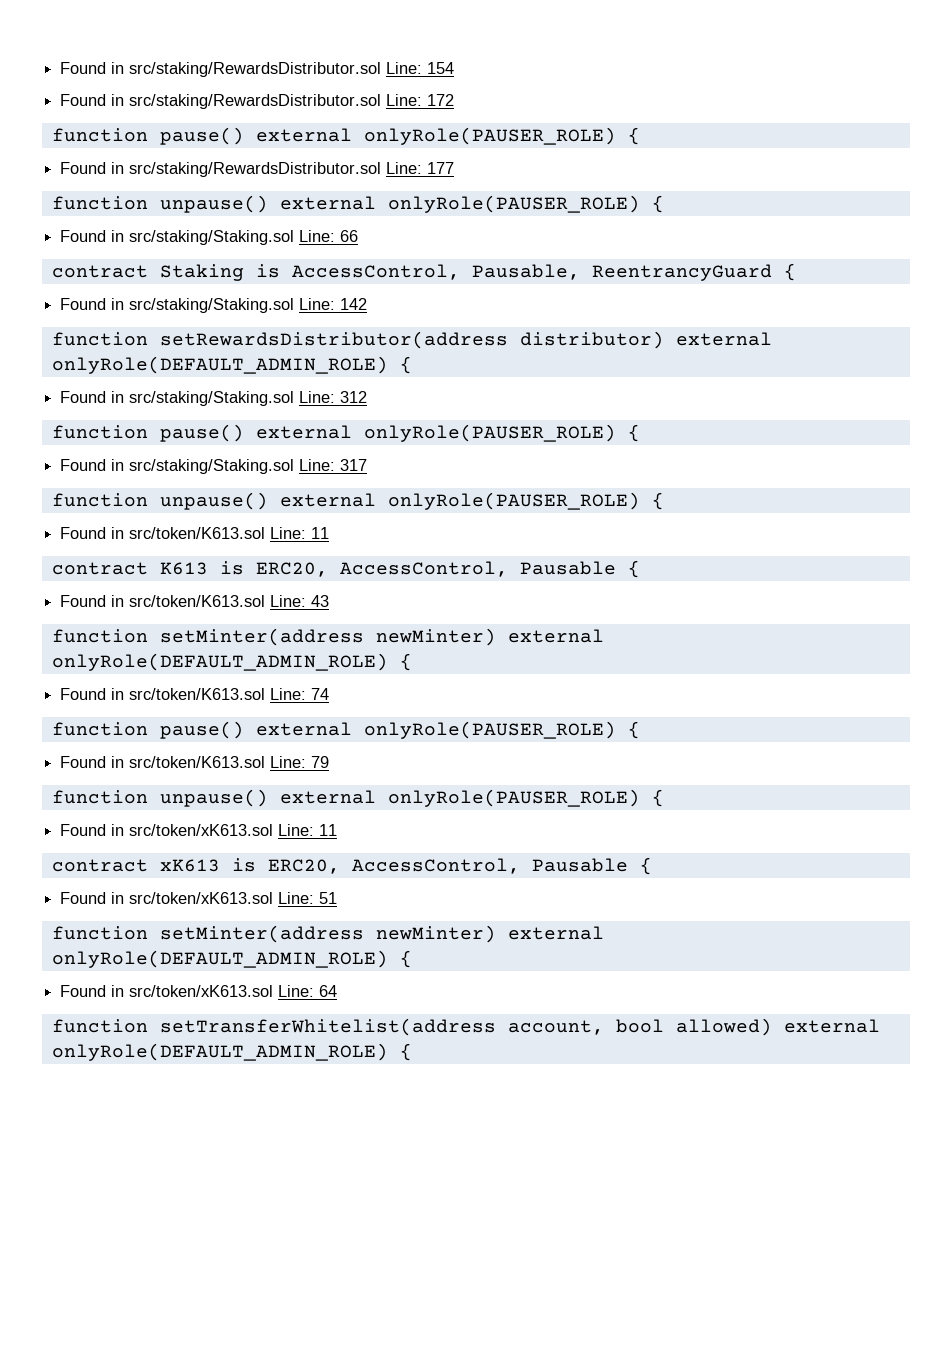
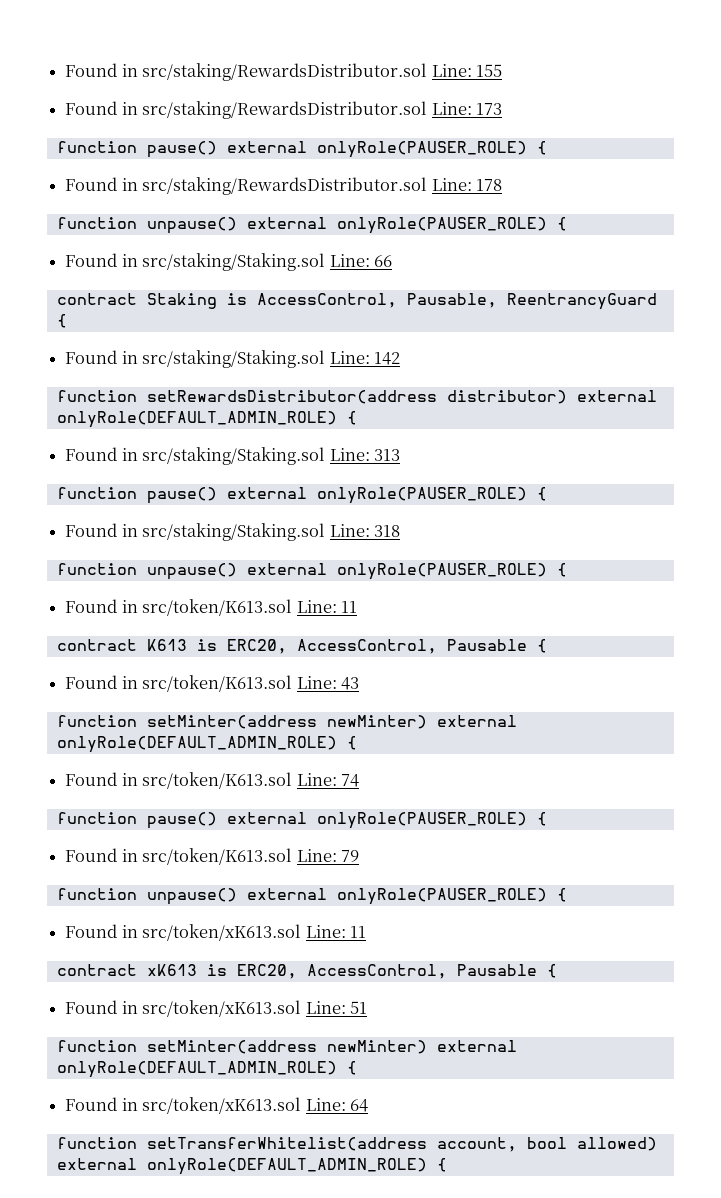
- Found in src/staking/RewardsDistributor.sol Line: 154
- Found in src/staking/RewardsDistributor.sol Line: 172
+ Found in src/staking/RewardsDistributor.sol Line: 155
+ Found in src/staking/RewardsDistributor.sol Line: 173
- Found in src/staking/RewardsDistributor.sol Line: 177
+ Found in src/staking/RewardsDistributor.sol Line: 178
- Found in src/staking/Staking.sol Line: 312
+ Found in src/staking/Staking.sol Line: 313
- Found in src/staking/Staking.sol Line: 317
+ Found in src/staking/Staking.sol Line: 318

